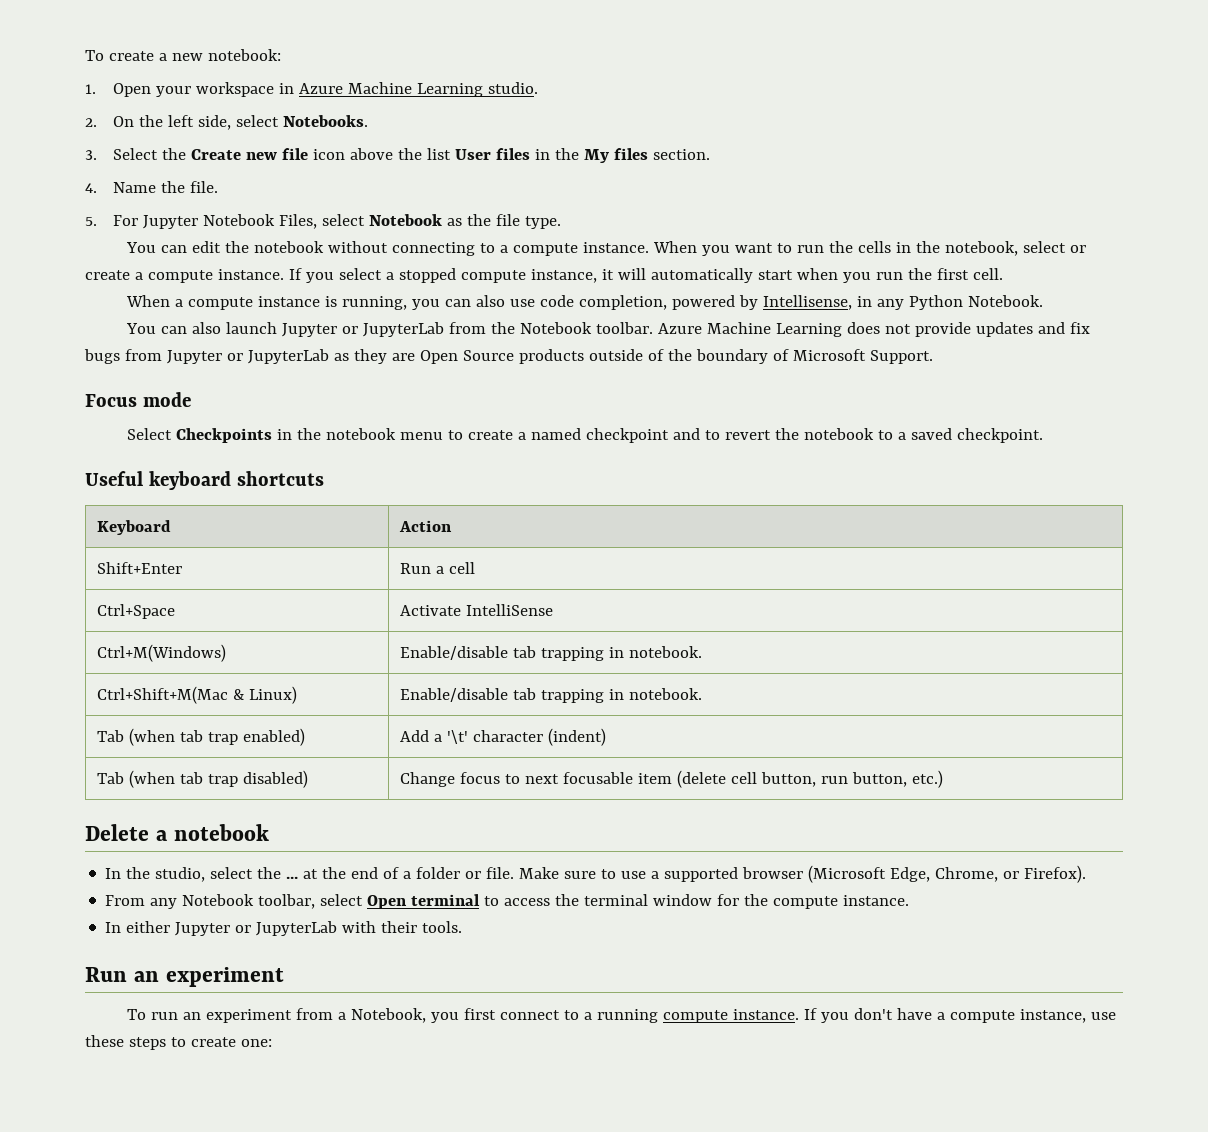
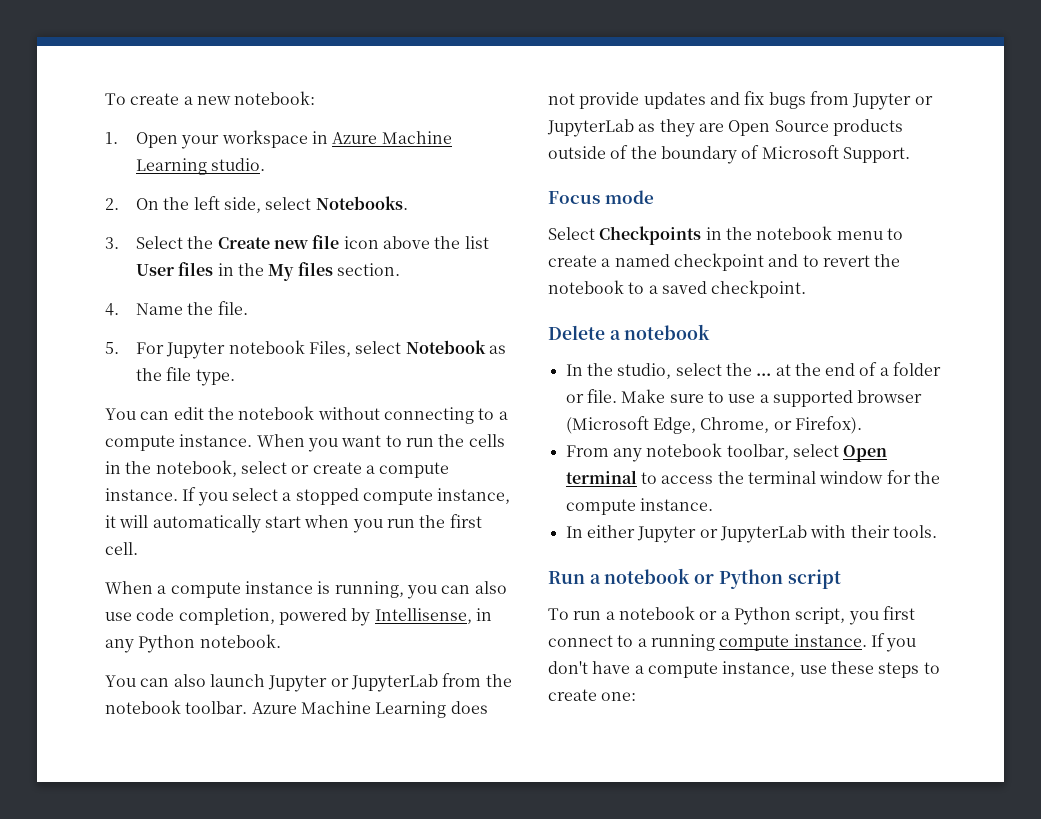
- 5. For Jupyter Notebook Files, select Notebook as the file type.
+ 5. For Jupyter notebook Files, select Notebook as the file type.
- When a compute instance is running, you can also use code completion, powered by Intellisense, in any Python Notebook.
+ When a compute instance is running, you can also use code completion, powered by Intellisense, in any Python notebook.
- You can also launch Jupyter or JupyterLab from the Notebook toolbar.
+ You can also launch Jupyter or JupyterLab from the notebook toolbar.
- Useful keyboard shortcuts
- Keyboard | Action
- Shift+Enter | Run a cell
- Ctrl+Space | Activate IntelliSense
- Ctrl+M(Windows) | Enable/disable tab trapping in notebook.
- Ctrl+Shift+M(Mac & Linux) | Enable/disable tab trapping in notebook.
- Tab (when tab trap enabled) | Add a '\t' character (indent)
- Tab (when tab trap disabled) | Change focus to next focusable item (delete cell button, run button, etc.)
- From any Notebook toolbar, select Open terminal to access the terminal window for the compute instance.
+ From any notebook toolbar, select Open terminal to access the terminal window for the compute instance.
- Run an experiment
- To run an experiment from a Notebook, you first connect to a running compute instance.
+ Run a notebook or Python script
+ To run a notebook or a Python script, you first connect to a running compute instance.

